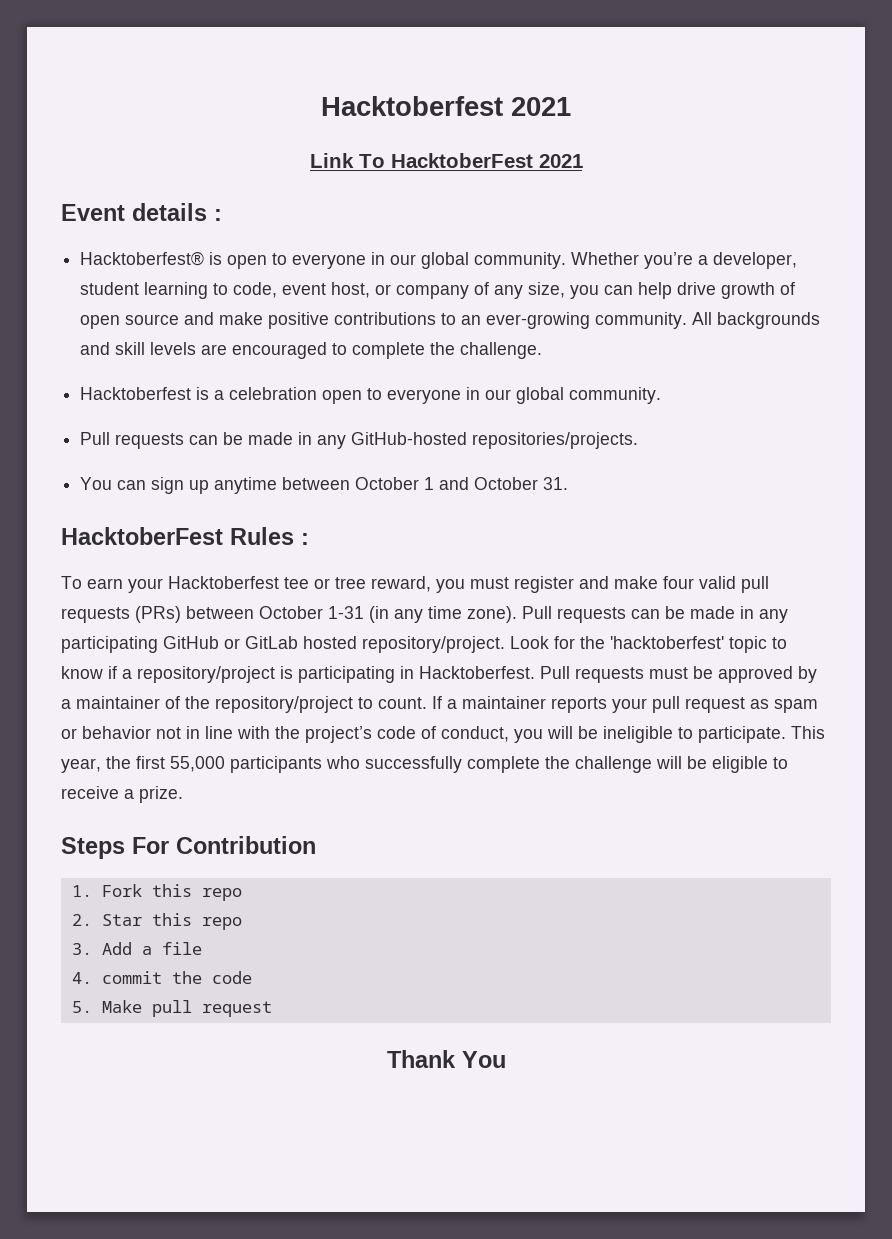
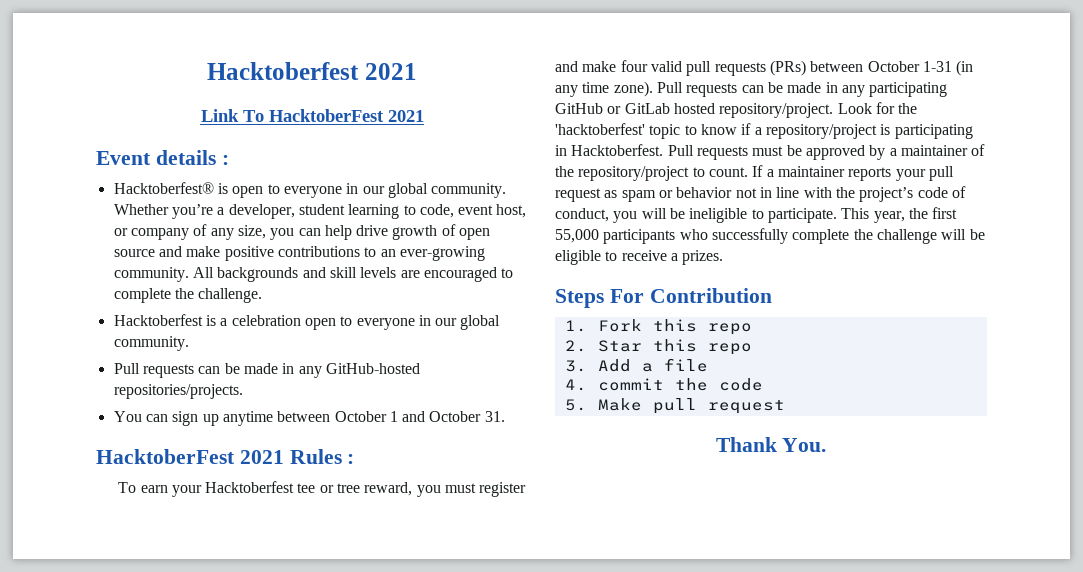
- HacktoberFest Rules :
+ HacktoberFest 2021 Rules :
- This year, the first 55,000 participants who successfully complete the challenge will be eligible to receive a prize.
+ This year, the first 55,000 participants who successfully complete the challenge will be eligible to receive a prizes.
- Thank You
+ Thank You.

